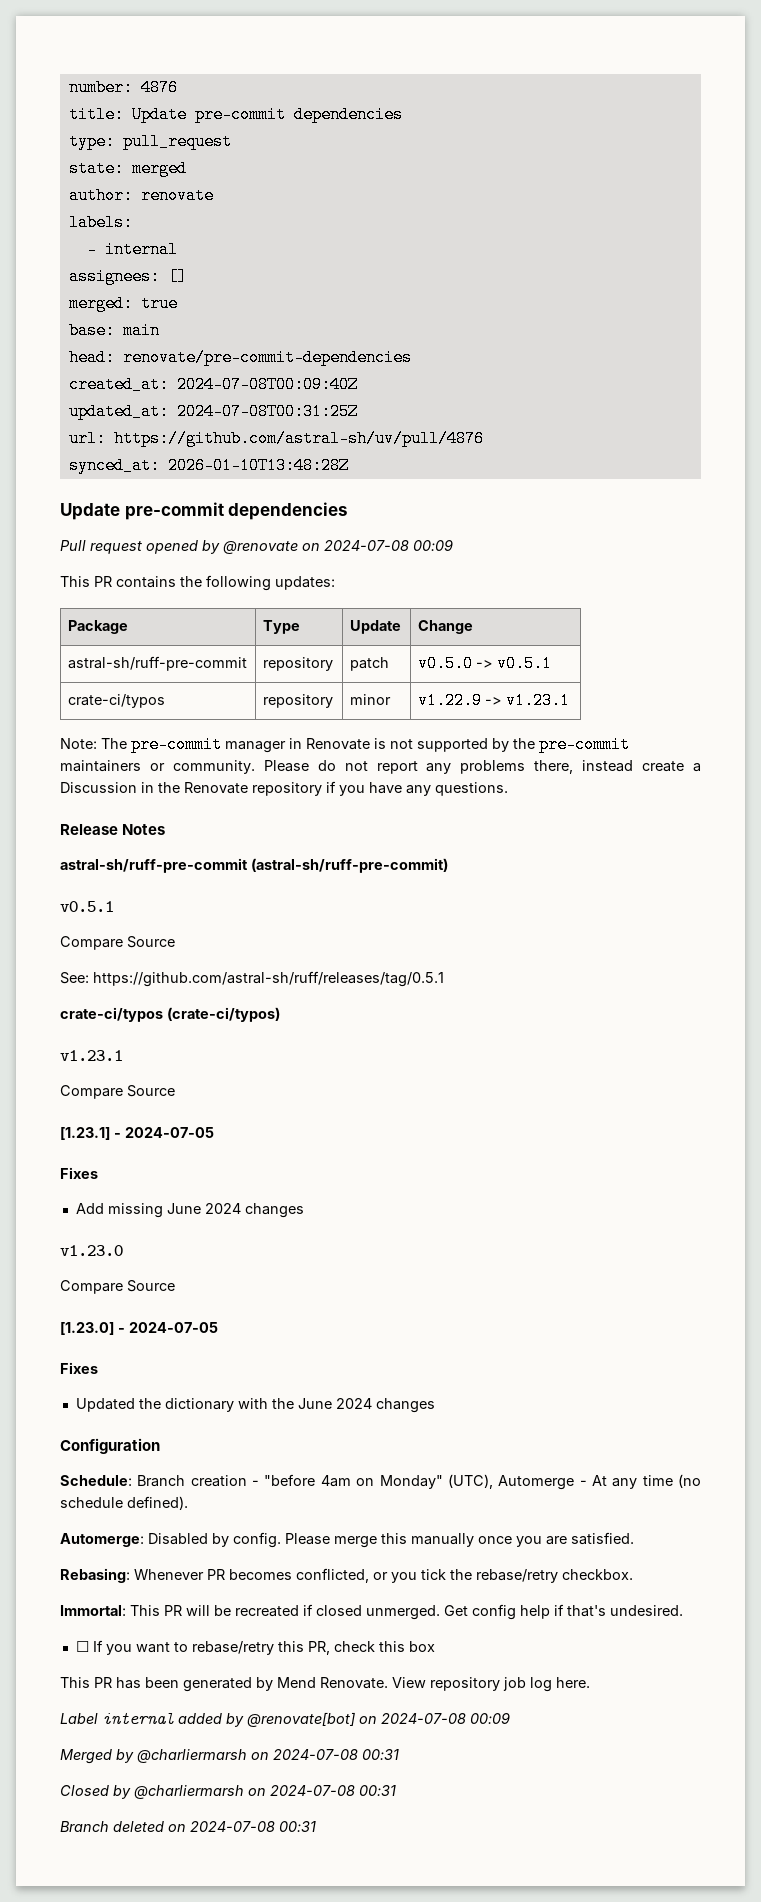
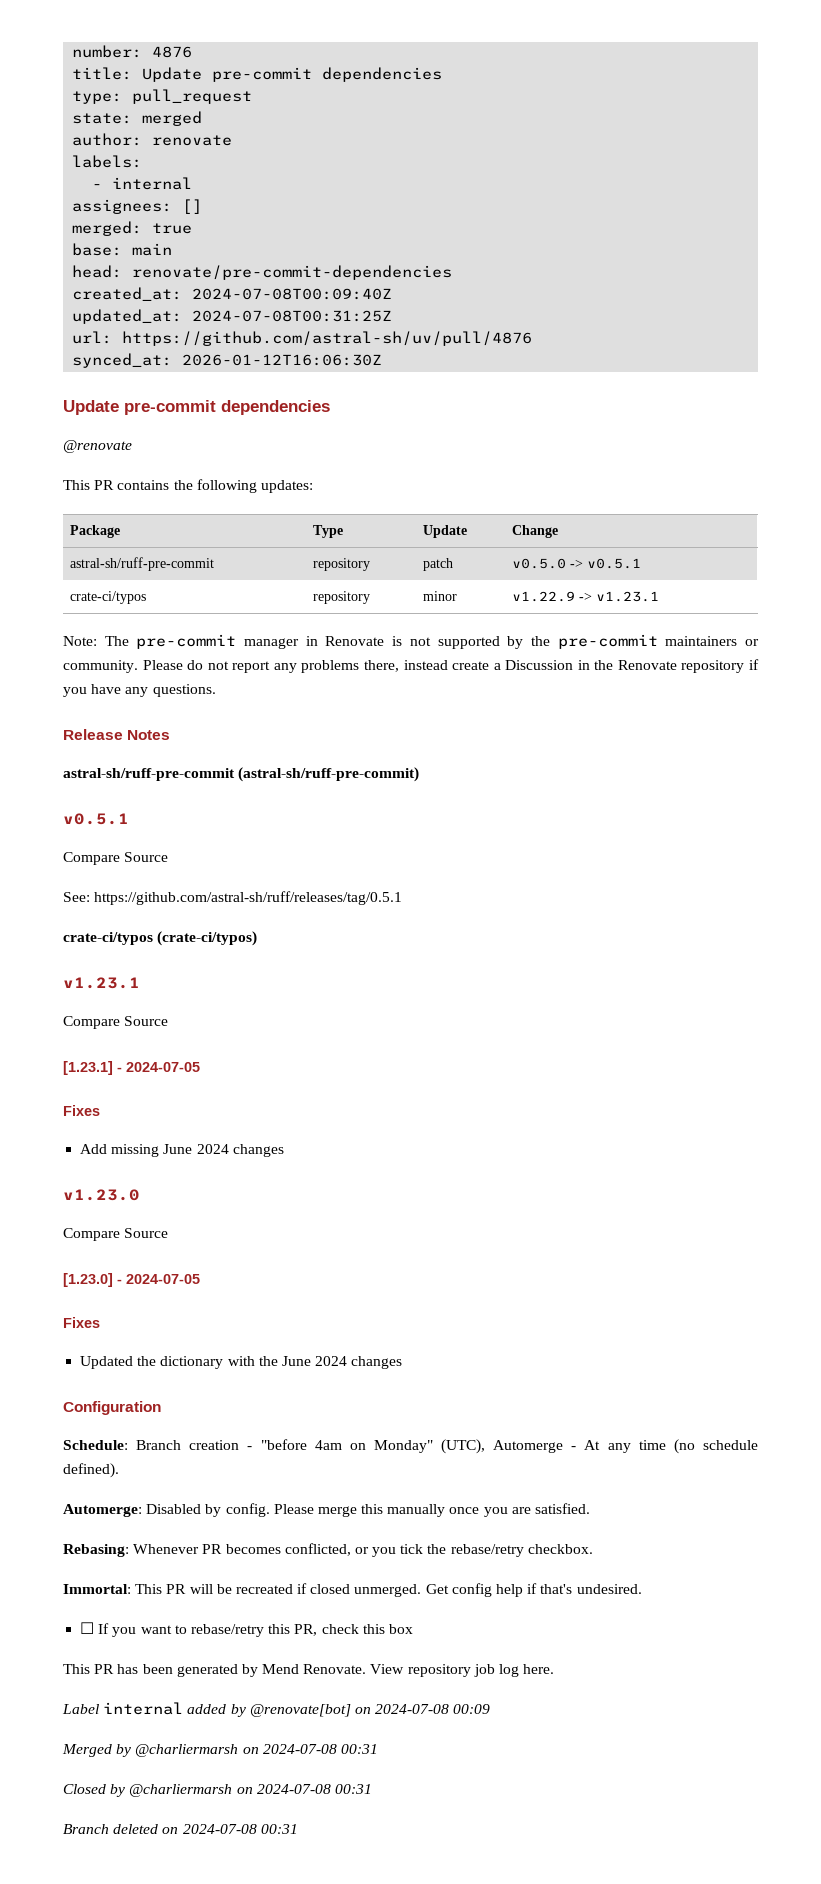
- synced_at: 2026-01-10T13:48:28Z
+ synced_at: 2026-01-12T16:06:30Z
  Update pre-commit dependencies
- Pull request opened by @renovate on 2024-07-08 00:09
+ @renovate

